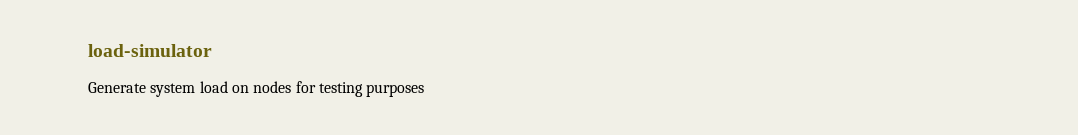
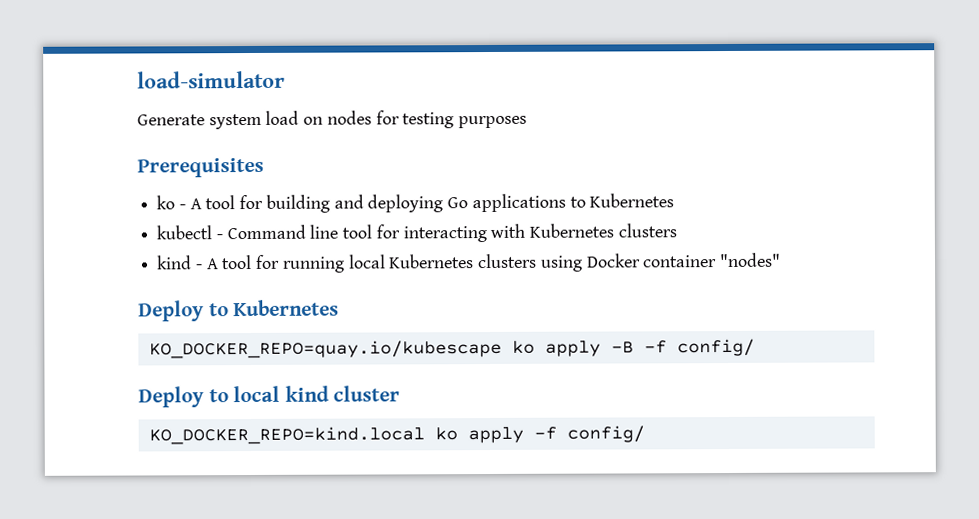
+ Prerequisites
+ ko - A tool for building and deploying Go applications to Kubernetes
+ kubectl - Command line tool for interacting with Kubernetes clusters
+ kind - A tool for running local Kubernetes clusters using Docker container "nodes"
+ Deploy to Kubernetes
+ KO_DOCKER_REPO=quay.io/kubescape ko apply -B -f config/
+ Deploy to local kind cluster
+ KO_DOCKER_REPO=kind.local ko apply -f config/

